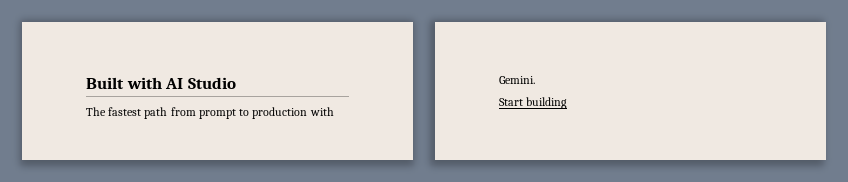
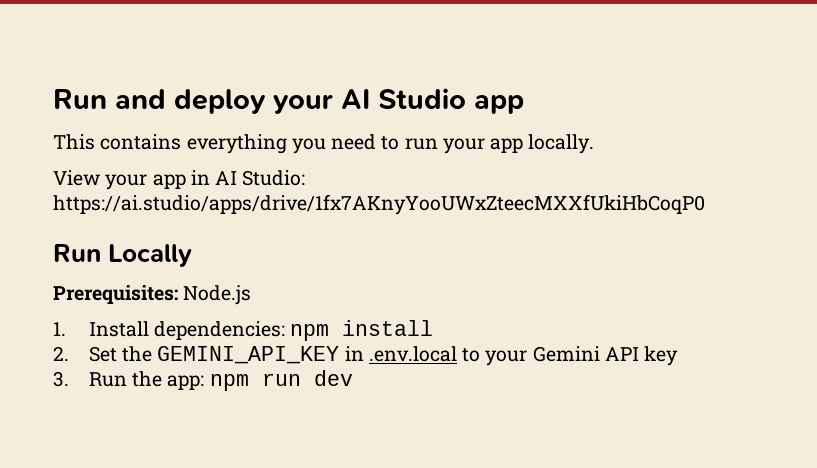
- Built with AI Studio
- The fastest path from prompt to production with Gemini.
- Start building
+ Run and deploy your AI Studio app
+ This contains everything you need to run your app locally.
+ View your app in AI Studio: https://ai.studio/apps/drive/1fx7AKnyYooUWxZteecMXXfUkiHbCoqP0
+ Run Locally
+ Prerequisites: Node.js
+ 1. Install dependencies: npm install
+ 2. Set the GEMINI_API_KEY in .env.local to your Gemini API key
+ 3. Run the app: npm run dev

